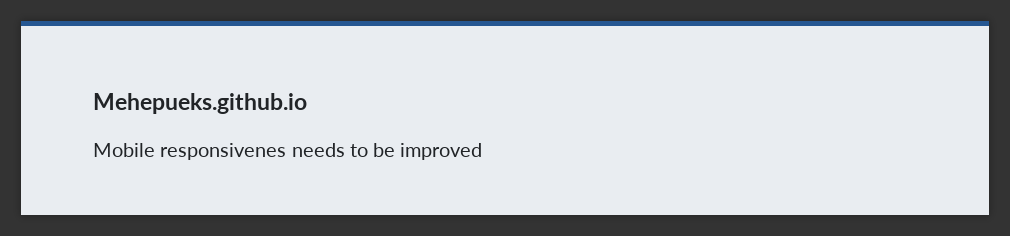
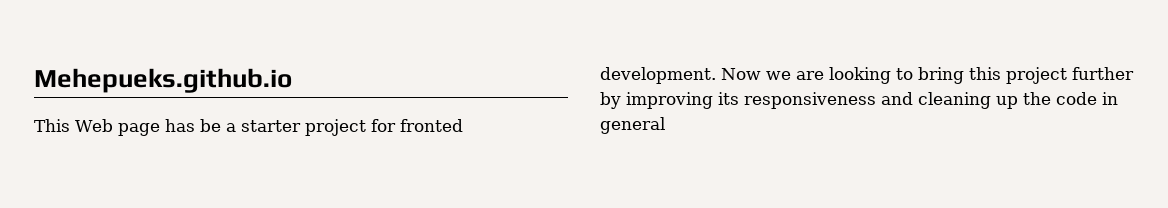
- Mobile responsivenes needs to be improved
+ This Web page has be a starter project for fronted development. Now we are looking to bring this project further by improving its responsiveness and cleaning up the code in general

